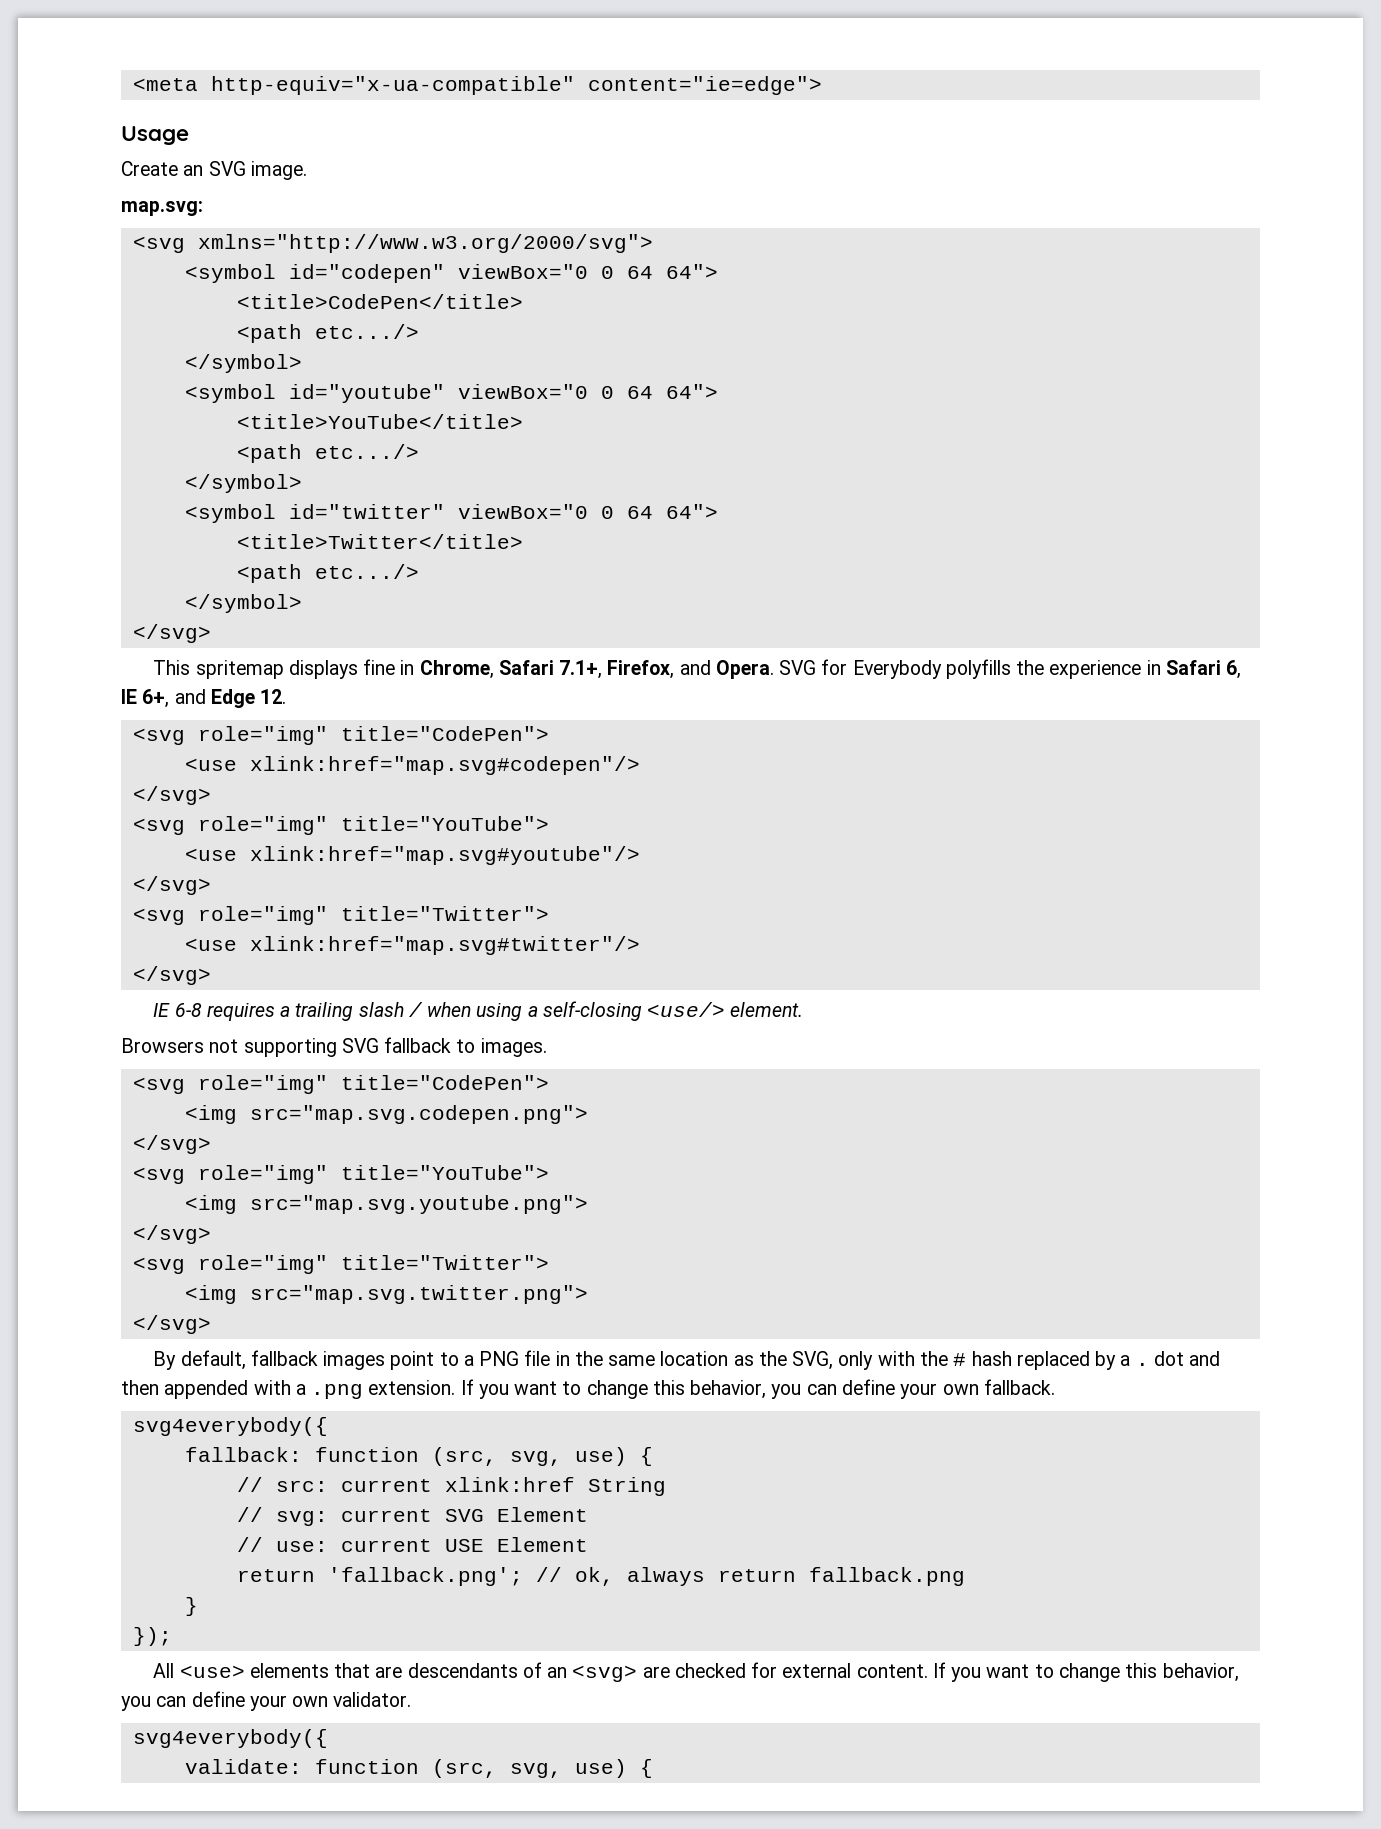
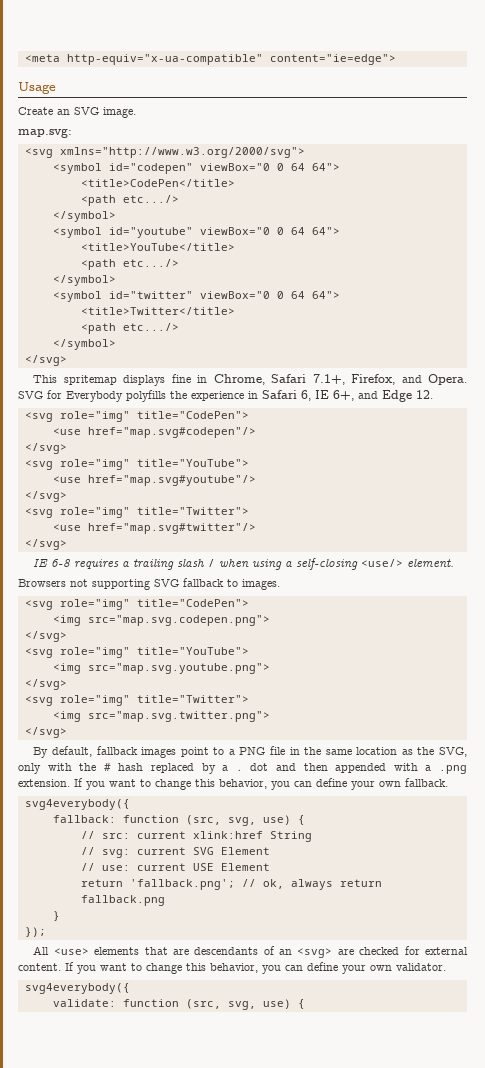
- <use xlink:href="map.svg#codepen"/>
+ <use href="map.svg#codepen"/>
- <use xlink:href="map.svg#youtube"/>
+ <use href="map.svg#youtube"/>
- <use xlink:href="map.svg#twitter"/>
+ <use href="map.svg#twitter"/>

